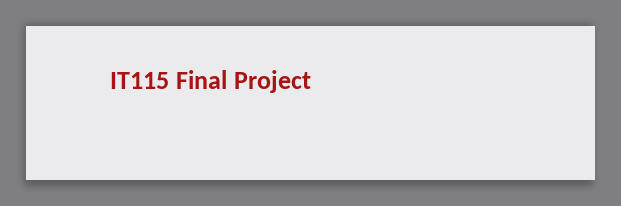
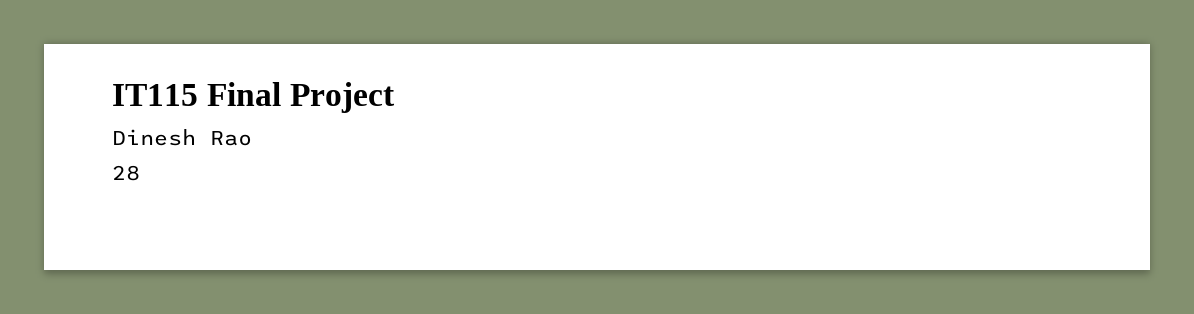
+ Dinesh Rao
+ 28

